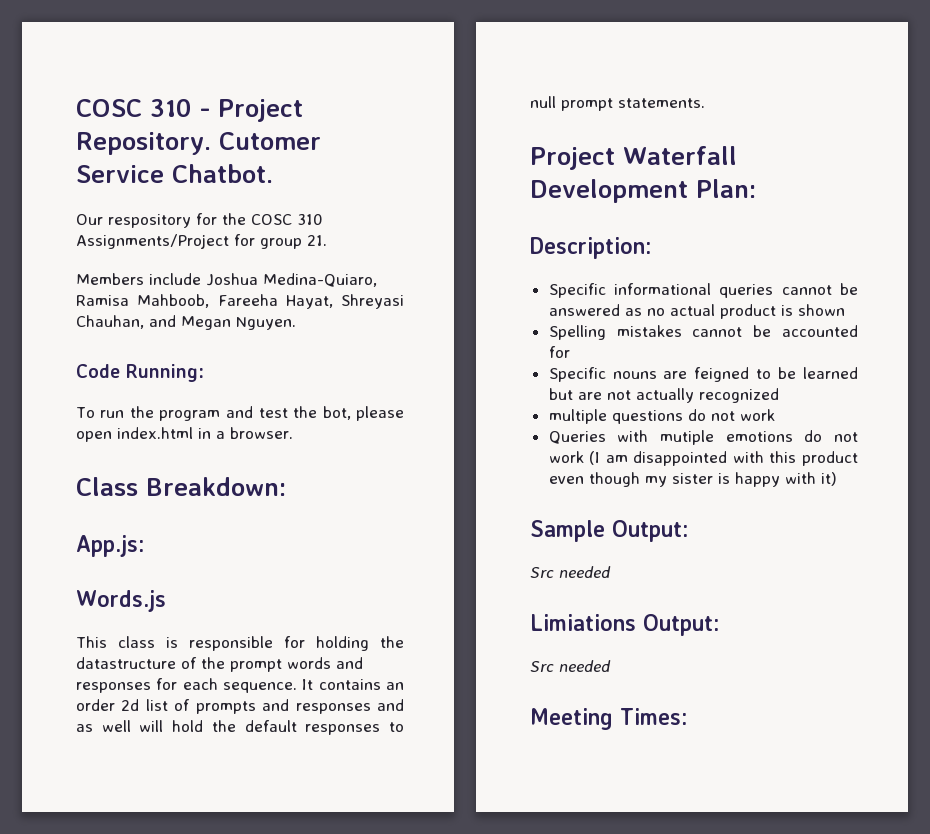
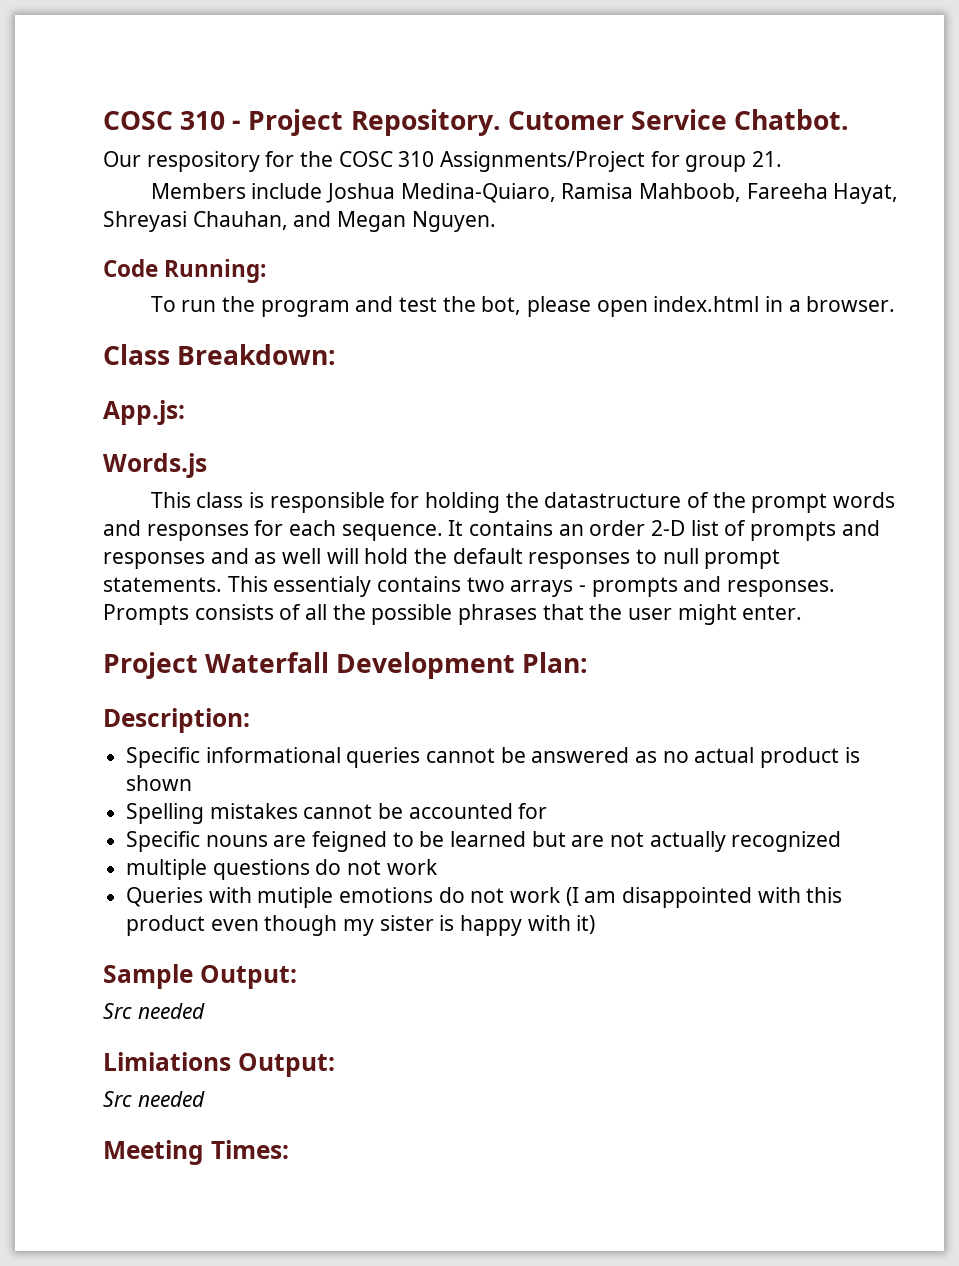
- It contains an order 2d list of prompts and responses and as well will hold the default responses to null prompt statements.
+ It contains an order 2-D list of prompts and responses and as well will hold the default responses to null prompt statements. This essentialy contains two arrays - prompts and responses. Prompts consists of all the possible phrases that the user might enter.

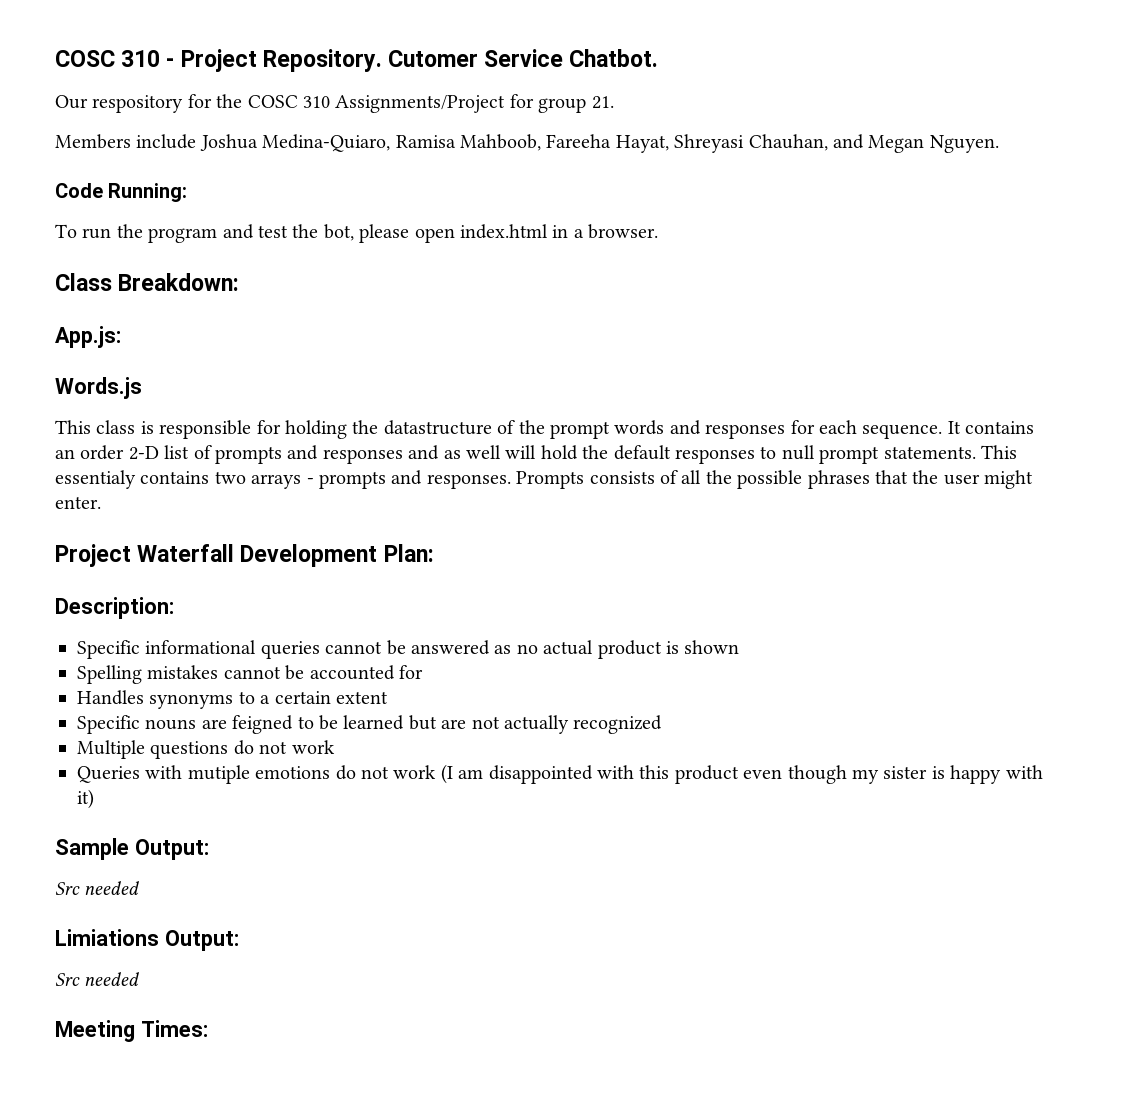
+ Handles synonyms to a certain extent
- multiple questions do not work
+ Multiple questions do not work

